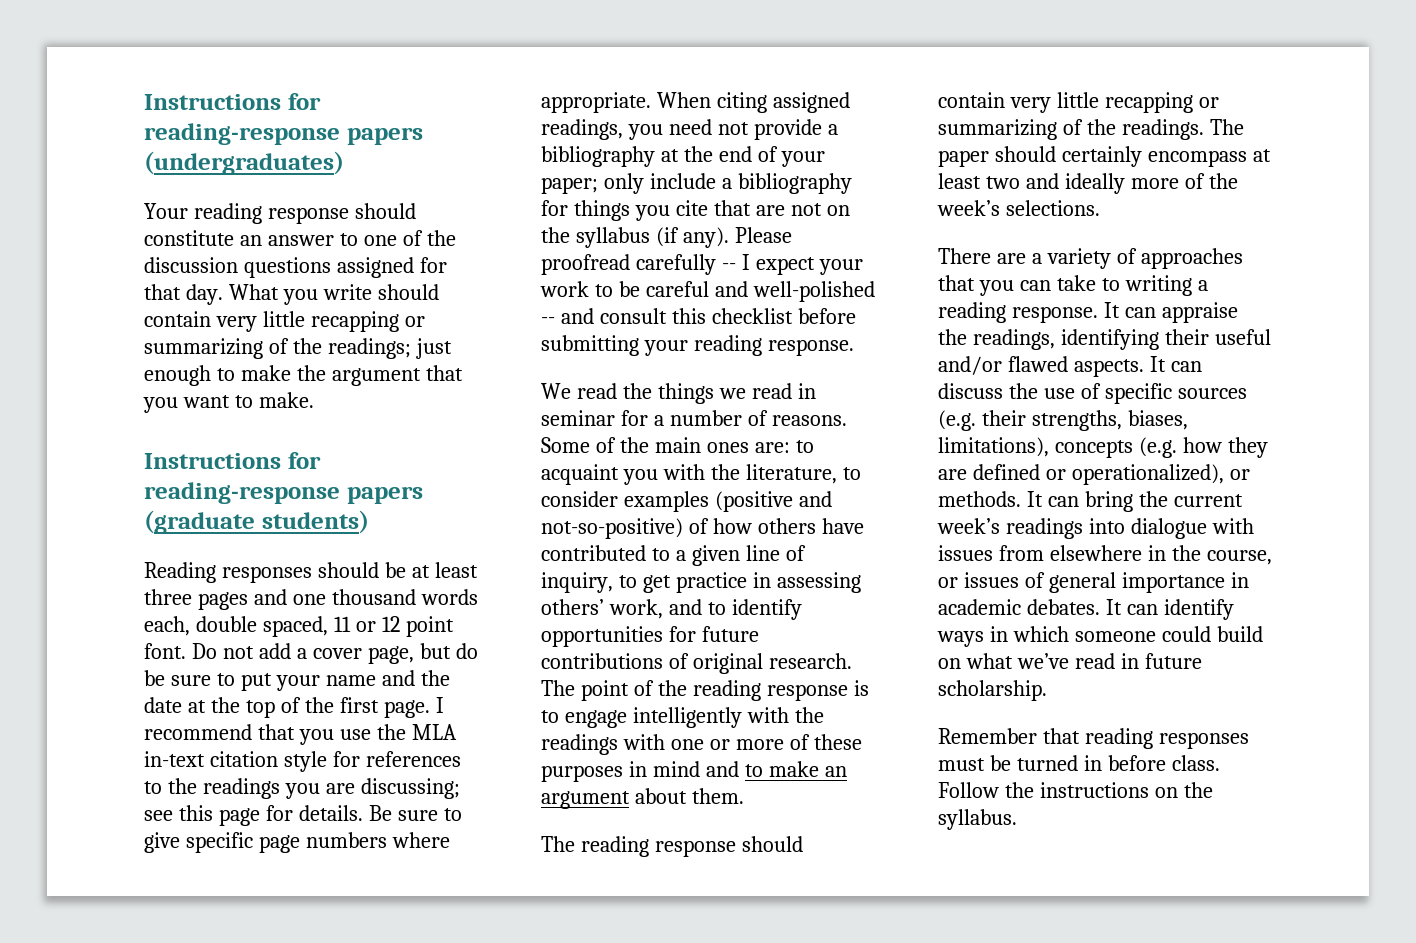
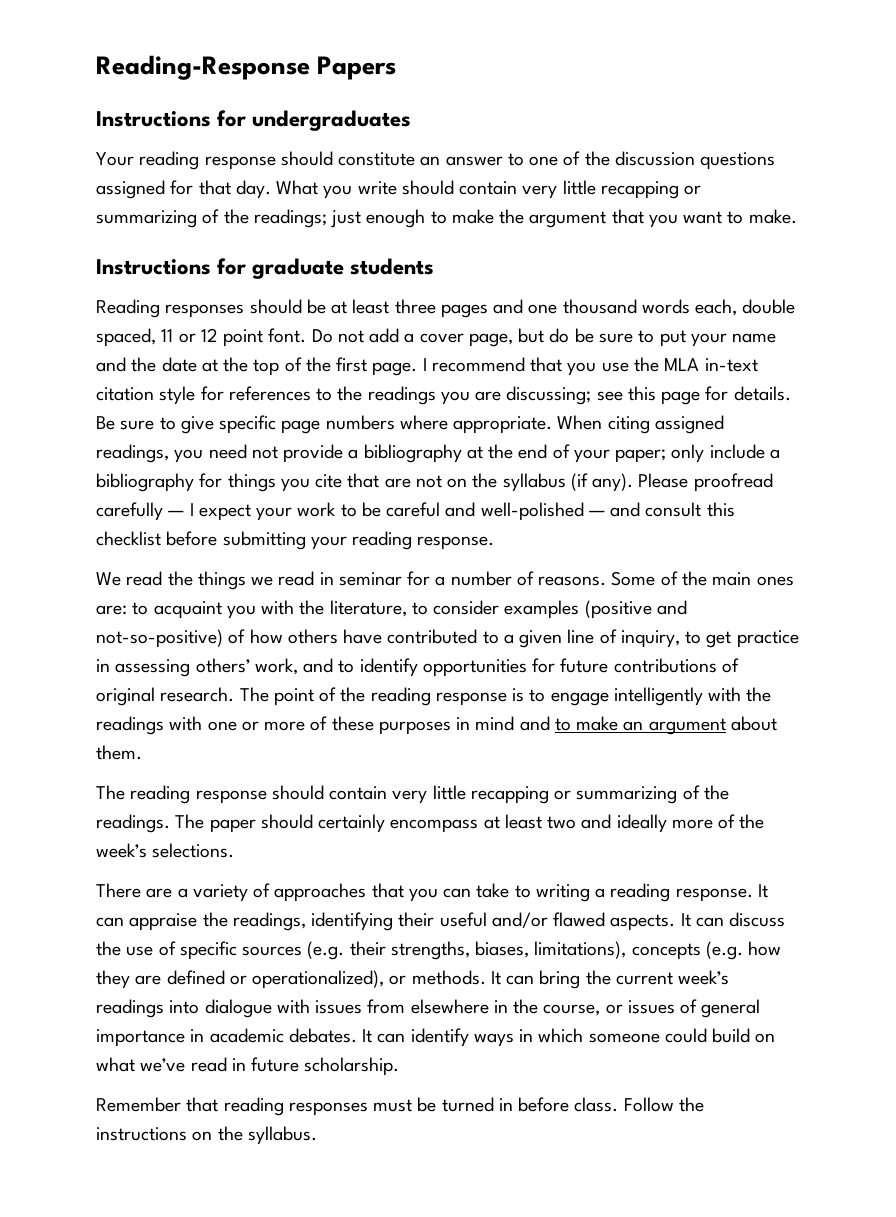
- Instructions for reading-response papers (undergraduates)
+ Reading-Response Papers
+ Instructions for undergraduates
- Instructions for reading-response papers (graduate students)
+ Instructions for graduate students
- Please proofread carefully -- I expect your work to be careful and well-polished -- and consult this checklist before submitting your reading response.
+ Please proofread carefully — I expect your work to be careful and well-polished — and consult this checklist before submitting your reading response.

